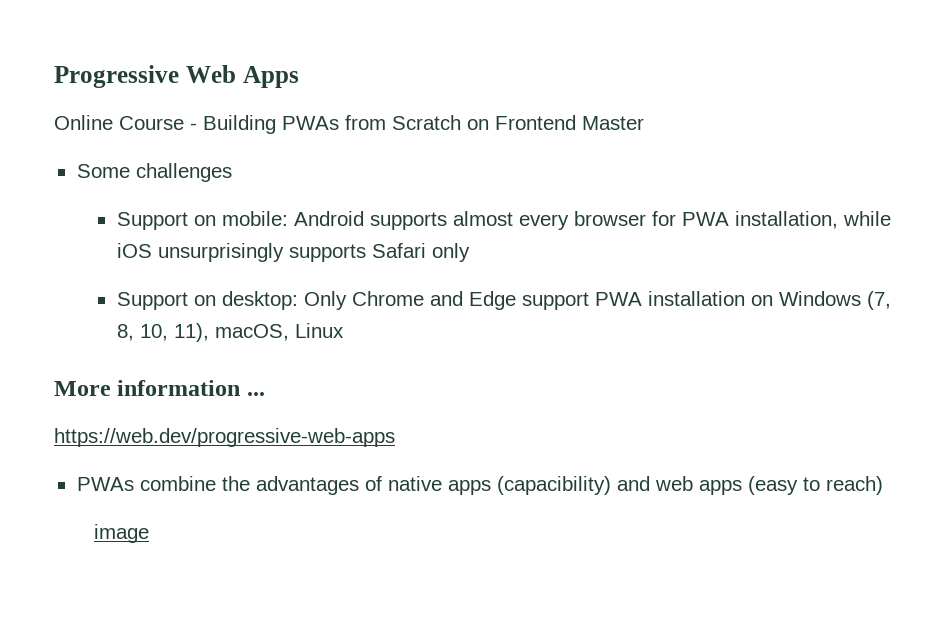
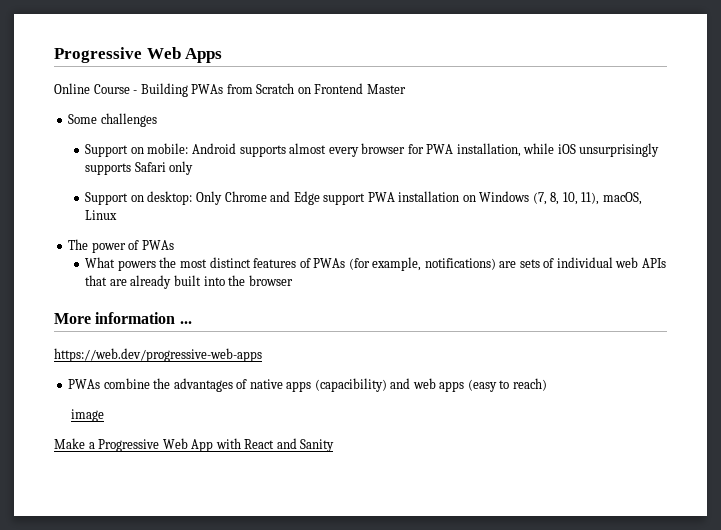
+ The power of PWAs
+ What powers the most distinct features of PWAs (for example, notifications) are sets of individual web APIs that are already built into the browser
+ Make a Progressive Web App with React and Sanity

